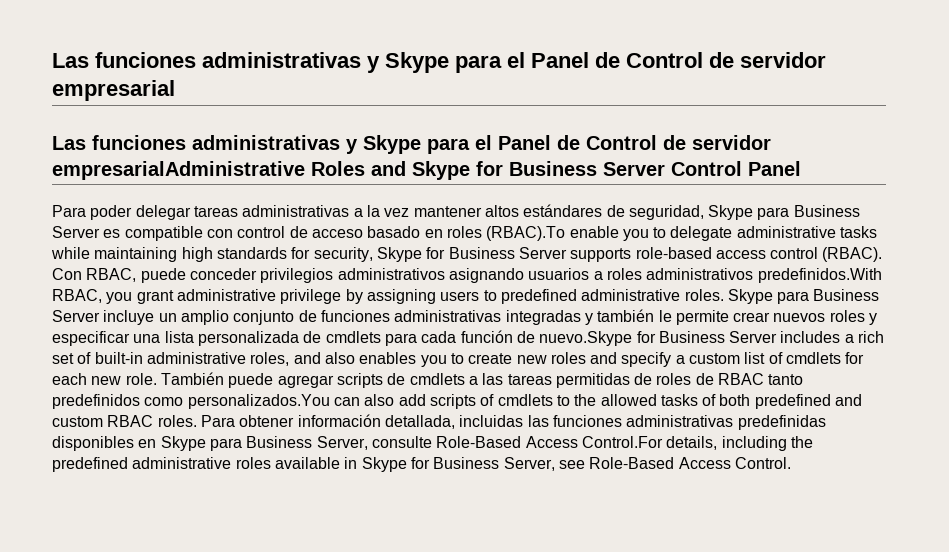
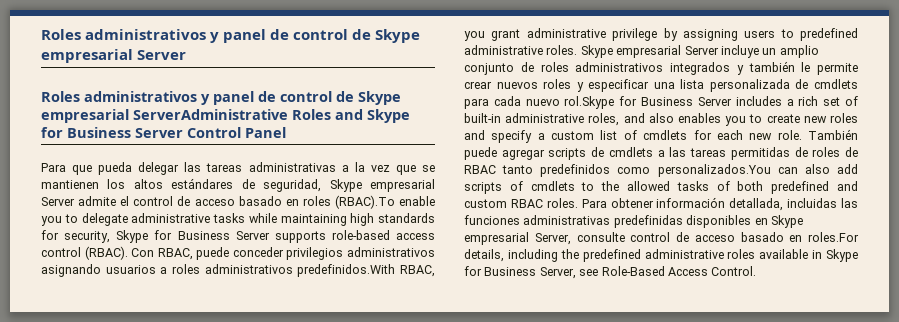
- Las funciones administrativas y Skype para el Panel de Control de servidor empresarial
- Las funciones administrativas y Skype para el Panel de Control de servidor empresarialAdministrative Roles and Skype for Business Server Control Panel
+ Roles administrativos y panel de control de Skype empresarial Server
+ Roles administrativos y panel de control de Skype empresarial ServerAdministrative Roles and Skype for Business Server Control Panel
- Para poder delegar tareas administrativas a la vez mantener altos estándares de seguridad, Skype para Business Server es compatible con control de acceso basado en roles (RBAC).To enable you to delegate administrative tasks while maintaining high standards for security, Skype for Business Server supports role-based access control (RBAC).
+ Para que pueda delegar las tareas administrativas a la vez que se mantienen los altos estándares de seguridad, Skype empresarial Server admite el control de acceso basado en roles (RBAC).To enable you to delegate administrative tasks while maintaining high standards for security, Skype for Business Server supports role-based access control (RBAC).
- Skype para Business Server incluye un amplio conjunto de funciones administrativas integradas y también le permite crear nuevos roles y especificar una lista personalizada de cmdlets para cada función de nuevo.Skype for Business Server includes a rich set of built-in administrative roles, and also enables you to create new roles and specify a custom list of cmdlets for each new role.
+ Skype empresarial Server incluye un amplio conjunto de roles administrativos integrados y también le permite crear nuevos roles y especificar una lista personalizada de cmdlets para cada nuevo rol.Skype for Business Server includes a rich set of built-in administrative roles, and also enables you to create new roles and specify a custom list of cmdlets for each new role.
- Para obtener información detallada, incluidas las funciones administrativas predefinidas disponibles en Skype para Business Server, consulte Role-Based Access Control.For details, including the predefined administrative roles available in Skype for Business Server, see Role-Based Access Control.
+ Para obtener información detallada, incluidas las funciones administrativas predefinidas disponibles en Skype empresarial Server, consulte control de acceso basado en roles.For details, including the predefined administrative roles available in Skype for Business Server, see Role-Based Access Control.

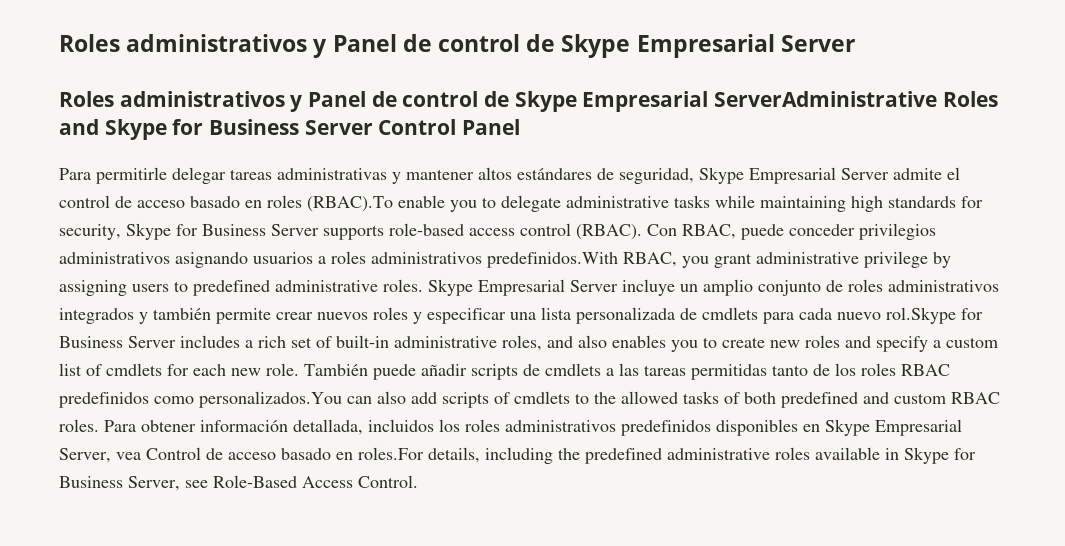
- Roles administrativos y panel de control de Skype empresarial Server
+ Roles administrativos y Panel de control de Skype Empresarial Server
- Roles administrativos y panel de control de Skype empresarial ServerAdministrative Roles and Skype for Business Server Control Panel
+ Roles administrativos y Panel de control de Skype Empresarial ServerAdministrative Roles and Skype for Business Server Control Panel
- Para que pueda delegar las tareas administrativas a la vez que se mantienen los altos estándares de seguridad, Skype empresarial Server admite el control de acceso basado en roles (RBAC).To enable you to delegate administrative tasks while maintaining high standards for security, Skype for Business Server supports role-based access control (RBAC).
+ Para permitirle delegar tareas administrativas y mantener altos estándares de seguridad, Skype Empresarial Server admite el control de acceso basado en roles (RBAC).To enable you to delegate administrative tasks while maintaining high standards for security, Skype for Business Server supports role-based access control (RBAC).
- Skype empresarial Server incluye un amplio conjunto de roles administrativos integrados y también le permite crear nuevos roles y especificar una lista personalizada de cmdlets para cada nuevo rol.Skype for Business Server includes a rich set of built-in administrative roles, and also enables you to create new roles and specify a custom list of cmdlets for each new role.
+ Skype Empresarial Server incluye un amplio conjunto de roles administrativos integrados y también permite crear nuevos roles y especificar una lista personalizada de cmdlets para cada nuevo rol.Skype for Business Server includes a rich set of built-in administrative roles, and also enables you to create new roles and specify a custom list of cmdlets for each new role.
- También puede agregar scripts de cmdlets a las tareas permitidas de roles de RBAC tanto predefinidos como personalizados.You can also add scripts of cmdlets to the allowed tasks of both predefined and custom RBAC roles.
+ También puede añadir scripts de cmdlets a las tareas permitidas tanto de los roles RBAC predefinidos como personalizados.You can also add scripts of cmdlets to the allowed tasks of both predefined and custom RBAC roles.
- Para obtener información detallada, incluidas las funciones administrativas predefinidas disponibles en Skype empresarial Server, consulte control de acceso basado en roles.For details, including the predefined administrative roles available in Skype for Business Server, see Role-Based Access Control.
+ Para obtener información detallada, incluidos los roles administrativos predefinidos disponibles en Skype Empresarial Server, vea Control de acceso basado en roles.For details, including the predefined administrative roles available in Skype for Business Server, see Role-Based Access Control.

